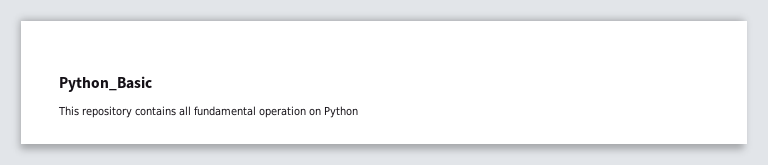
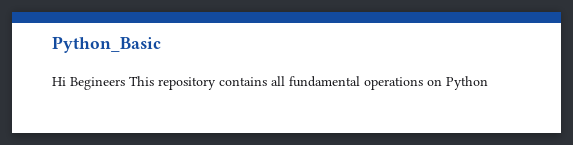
- This repository contains all fundamental operation on Python
+ Hi Begineers This repository contains all fundamental operations on Python

